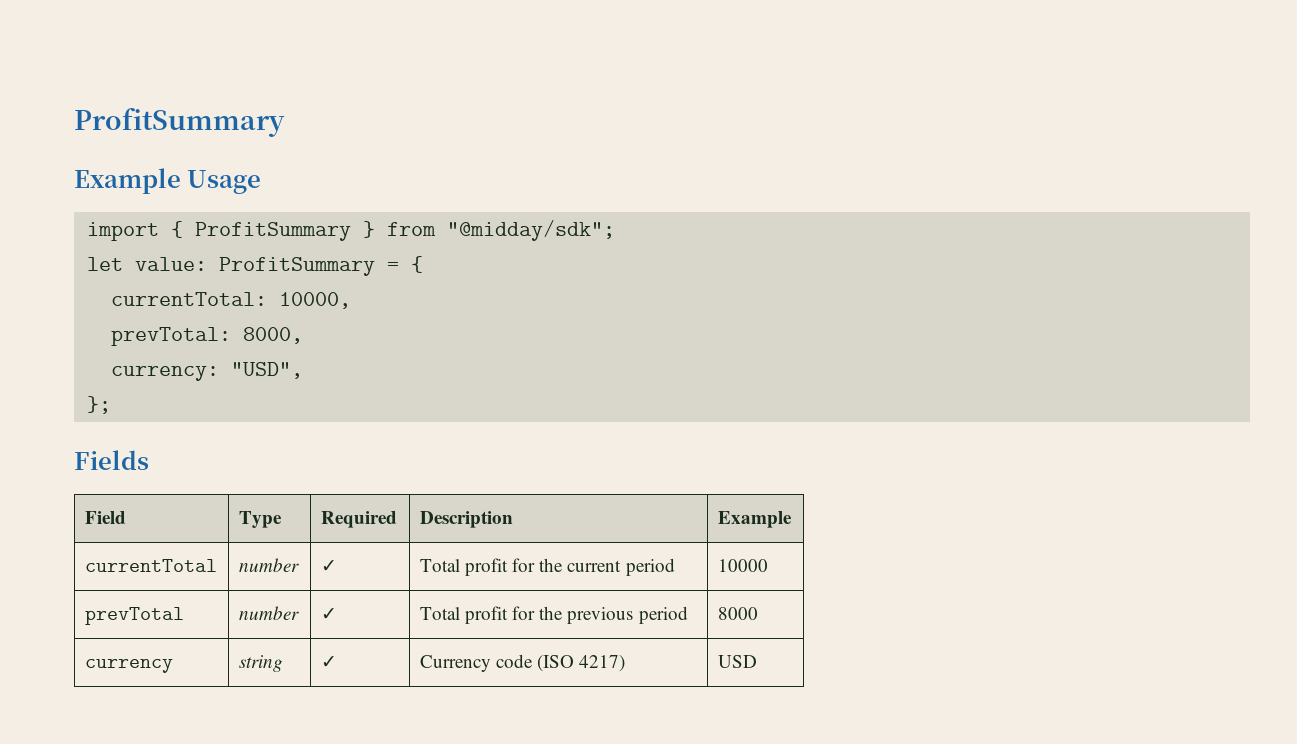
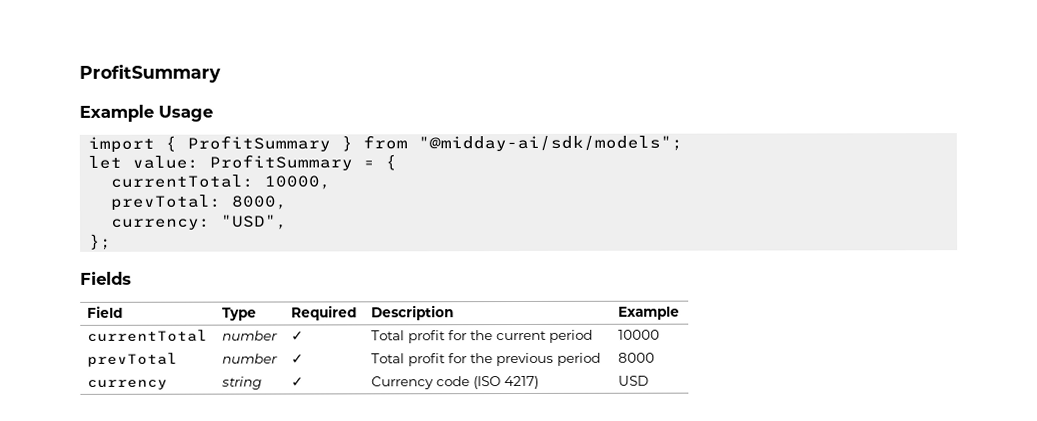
- import { ProfitSummary } from "@midday/sdk";
+ import { ProfitSummary } from "@midday-ai/sdk/models";

